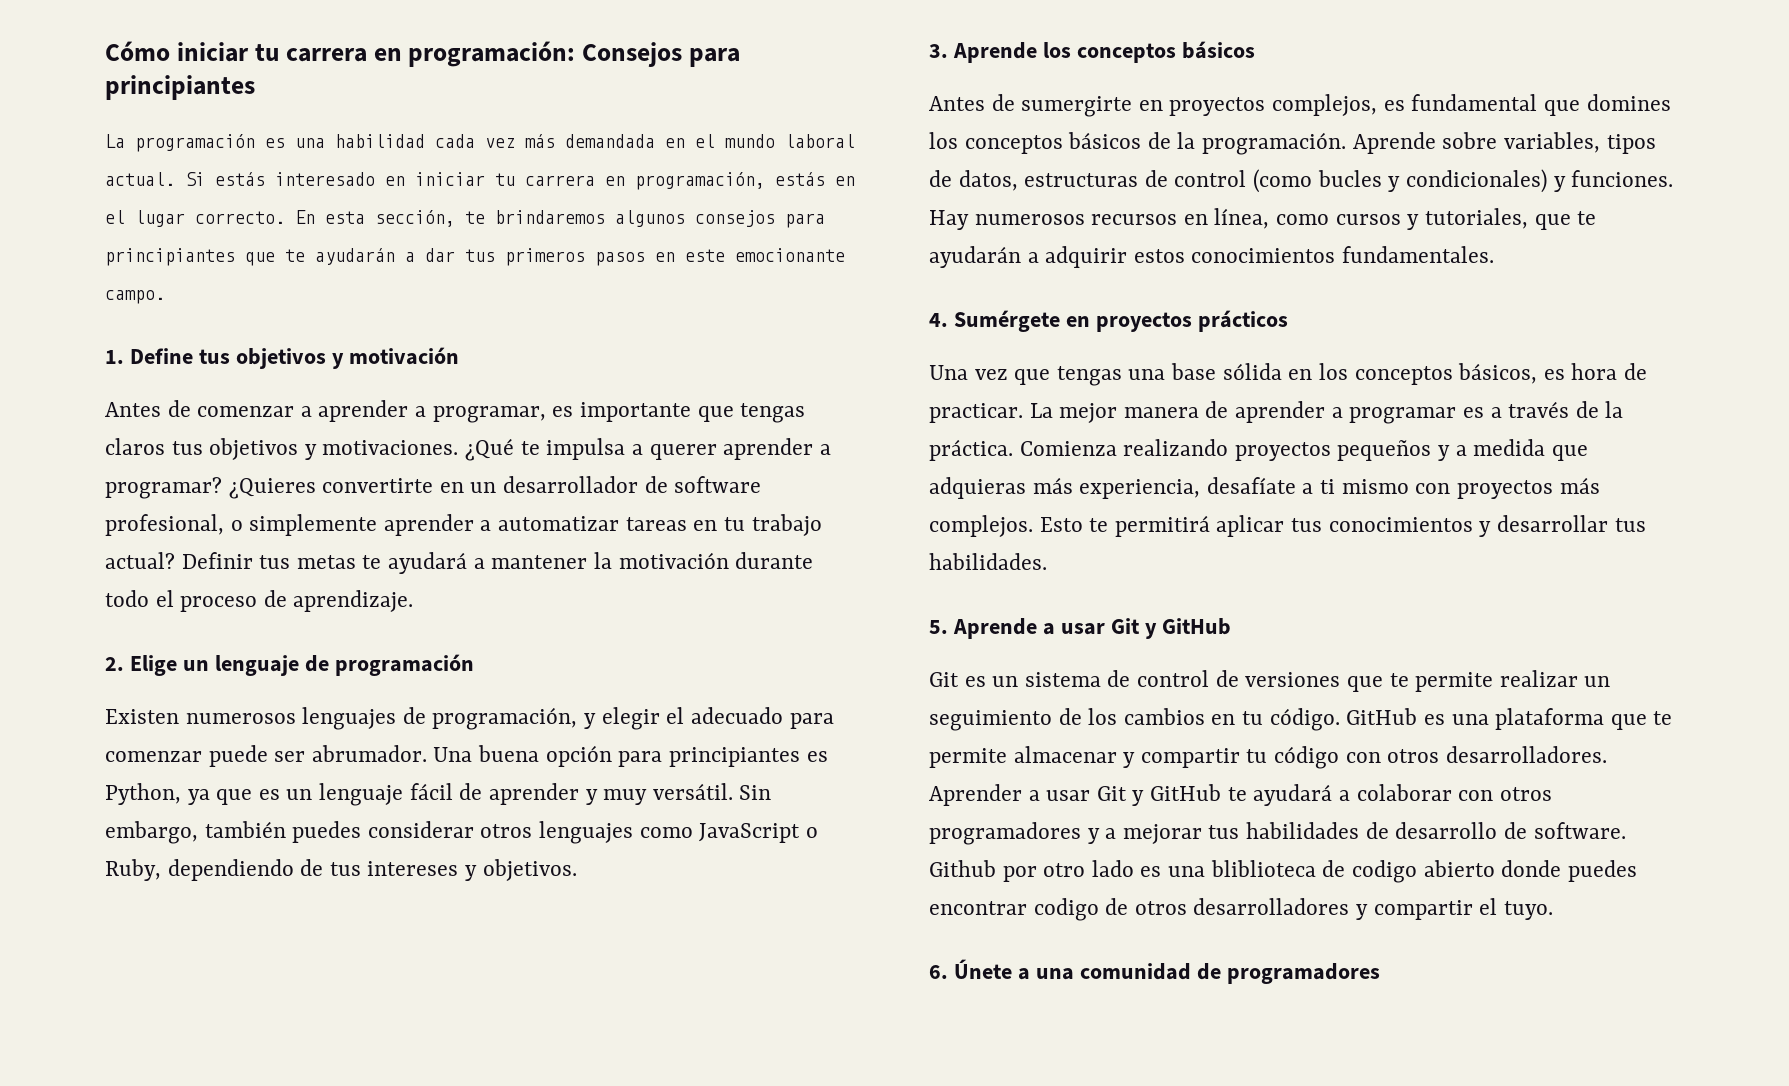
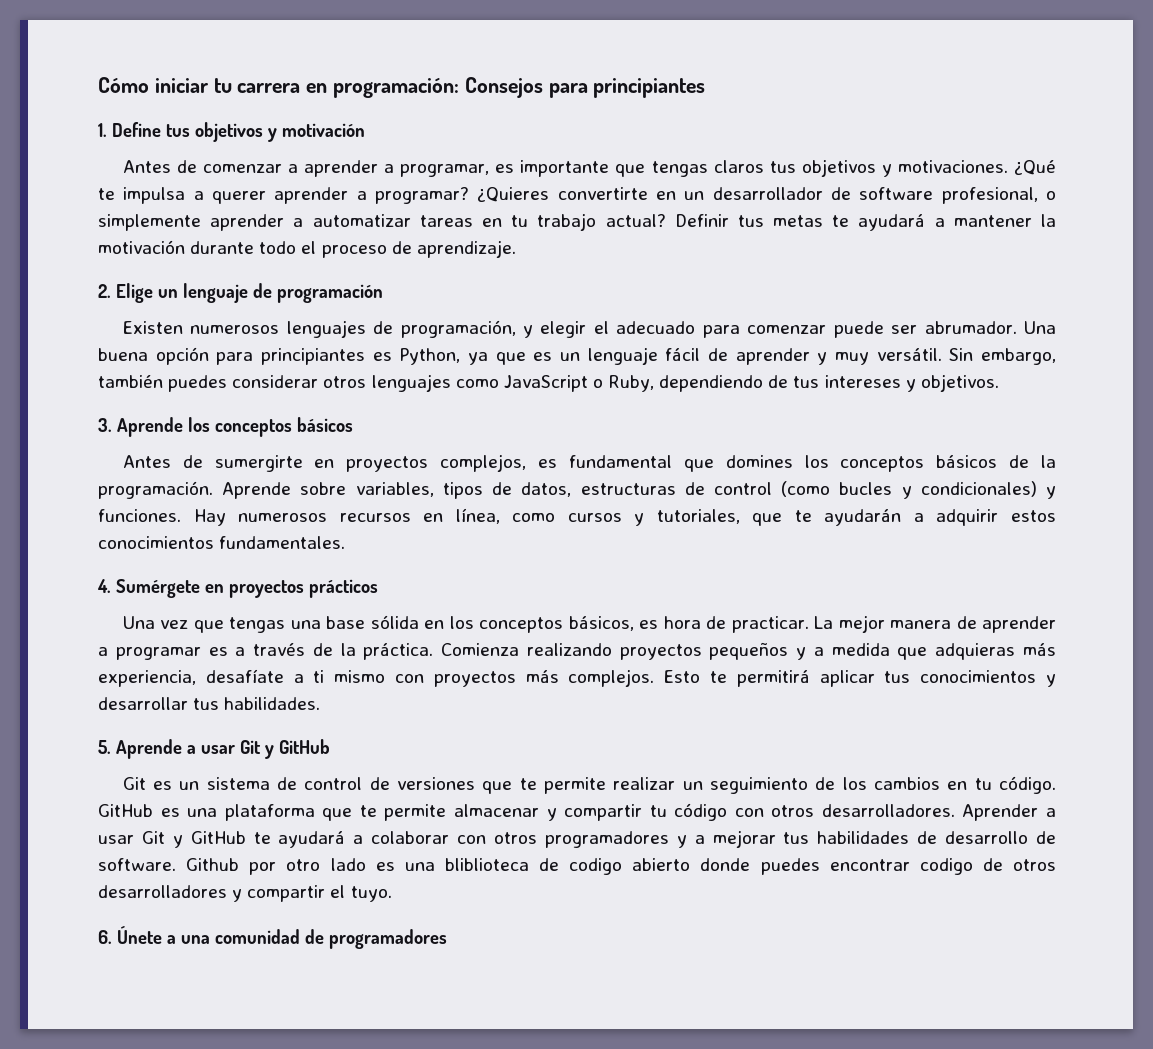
- La programación es una habilidad cada vez más demandada en el mundo laboral actual. Si estás interesado en iniciar tu carrera en programación, estás en el lugar correcto. En esta sección, te brindaremos algunos consejos para principiantes que te ayudarán a dar tus primeros pasos en este emocionante campo.

